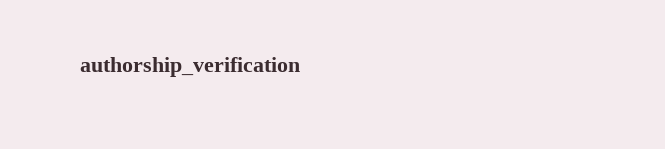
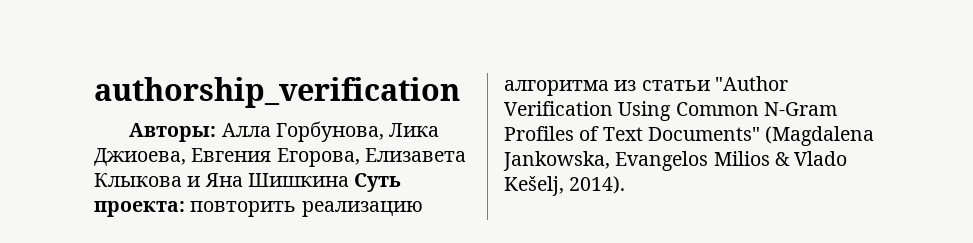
+ Авторы: Алла Горбунова, Лика Джиоева, Евгения Егорова, Елизавета Клыкова и Яна Шишкина Суть проекта: повторить реализацию алгоритма из статьи "Author Verification Using Common N-Gram Profiles of Text Documents" (Magdalena Jankowska, Evangelos Milios & Vlado Kešelj, 2014).

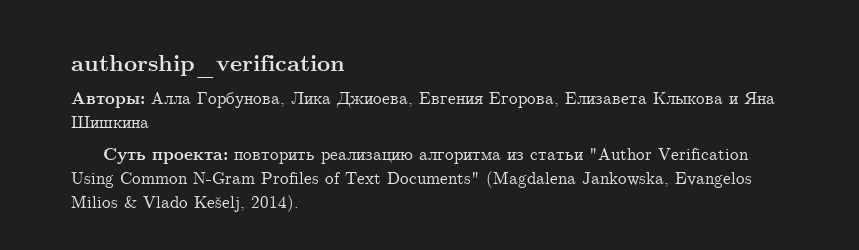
- Авторы: Алла Горбунова, Лика Джиоева, Евгения Егорова, Елизавета Клыкова и Яна Шишкина Суть проекта: повторить реализацию алгоритма из статьи "Author Verification Using Common N-Gram Profiles of Text Documents" (Magdalena Jankowska, Evangelos Milios & Vlado Kešelj, 2014).
+ Авторы: Алла Горбунова, Лика Джиоева, Евгения Егорова, Елизавета Клыкова и Яна Шишкина
+ Суть проекта: повторить реализацию алгоритма из статьи "Author Verification Using Common N-Gram Profiles of Text Documents" (Magdalena Jankowska, Evangelos Milios & Vlado Kešelj, 2014).

